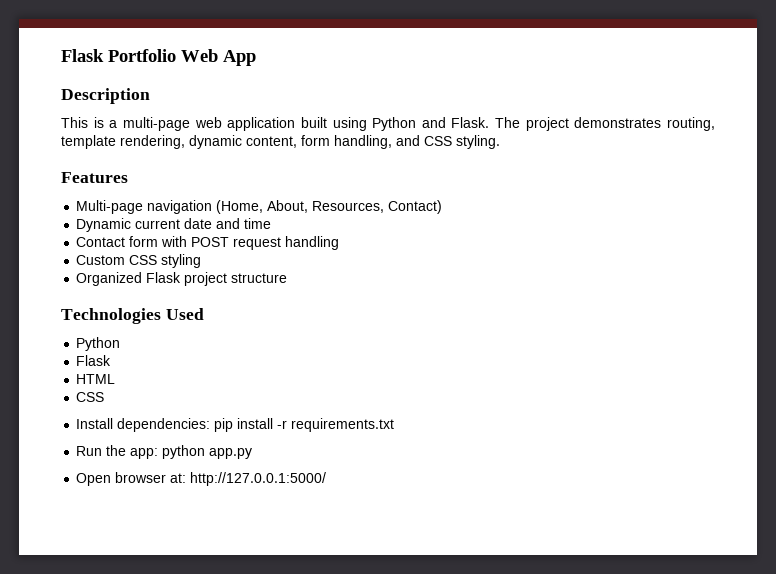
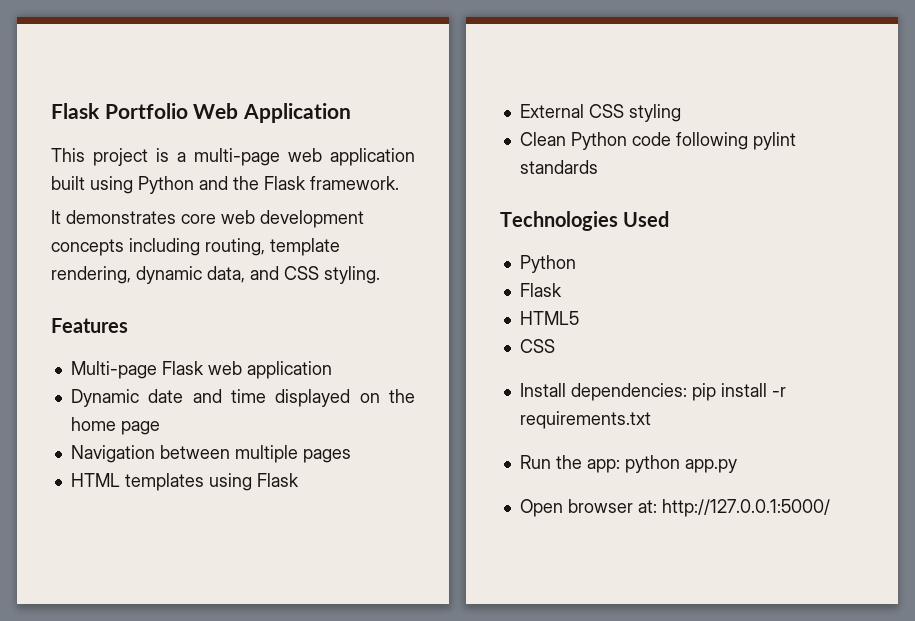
- Flask Portfolio Web App
- Description
+ Flask Portfolio Web Application
- This is a multi-page web application built using Python and Flask. The project demonstrates routing, template rendering, dynamic content, form handling, and CSS styling.
+ This project is a multi-page web application built using Python and the Flask framework.
+ It demonstrates core web development concepts including routing, template rendering, dynamic data, and CSS styling.
- Multi-page navigation (Home, About, Resources, Contact)
+ Multi-page Flask web application
- Dynamic current date and time
- Contact form with POST request handling
- Custom CSS styling
- Organized Flask project structure
+ Dynamic date and time displayed on the home page
+ Navigation between multiple pages
+ HTML templates using Flask
+ External CSS styling
+ Clean Python code following pylint standards
- HTML
+ HTML5

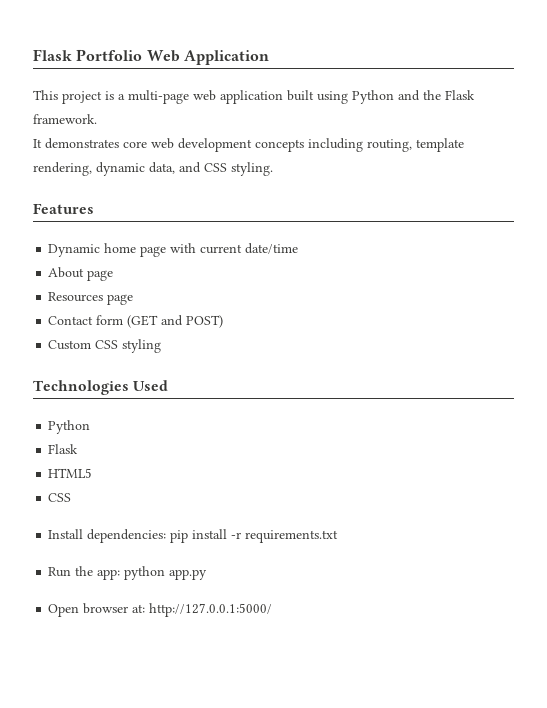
- Multi-page Flask web application
- Dynamic date and time displayed on the home page
- Navigation between multiple pages
- HTML templates using Flask
- External CSS styling
- Clean Python code following pylint standards
+ Dynamic home page with current date/time
+ About page
+ Resources page
+ Contact form (GET and POST)
+ Custom CSS styling

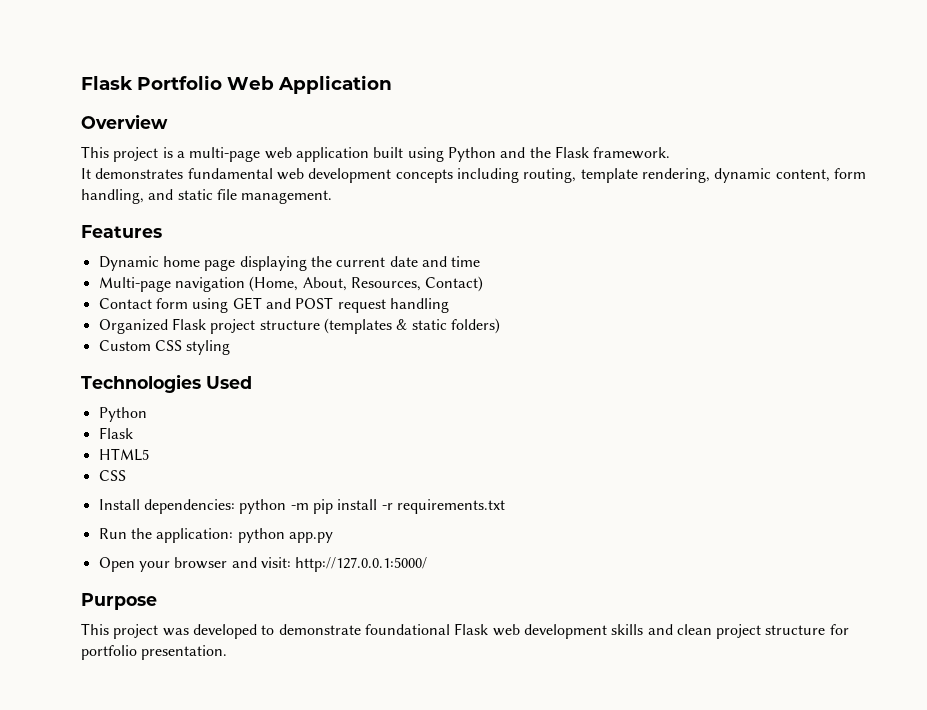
+ Overview
- It demonstrates core web development concepts including routing, template rendering, dynamic data, and CSS styling.
+ It demonstrates fundamental web development concepts including routing, template rendering, dynamic content, form handling, and static file management.
  Features
- Dynamic home page with current date/time
- About page
- Resources page
- Contact form (GET and POST)
+ Dynamic home page displaying the current date and time
+ Multi-page navigation (Home, About, Resources, Contact)
+ Contact form using GET and POST request handling
+ Organized Flask project structure (templates & static folders)
- Install dependencies: pip install -r requirements.txt
+ Install dependencies: python -m pip install -r requirements.txt
- Run the app: python app.py
+ Run the application: python app.py
- Open browser at: http://127.0.0.1:5000/
+ Open your browser and visit: http://127.0.0.1:5000/
+ Purpose
+ This project was developed to demonstrate foundational Flask web development skills and clean project structure for portfolio presentation.

